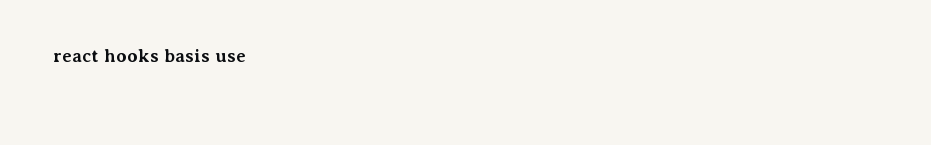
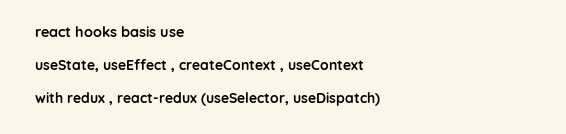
+ useState, useEffect , createContext , useContext
+ with redux , react-redux (useSelector, useDispatch)

